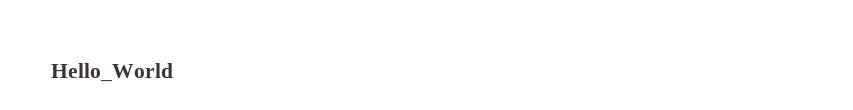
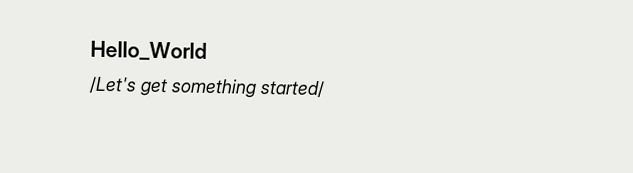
+ /Let's get something started/

